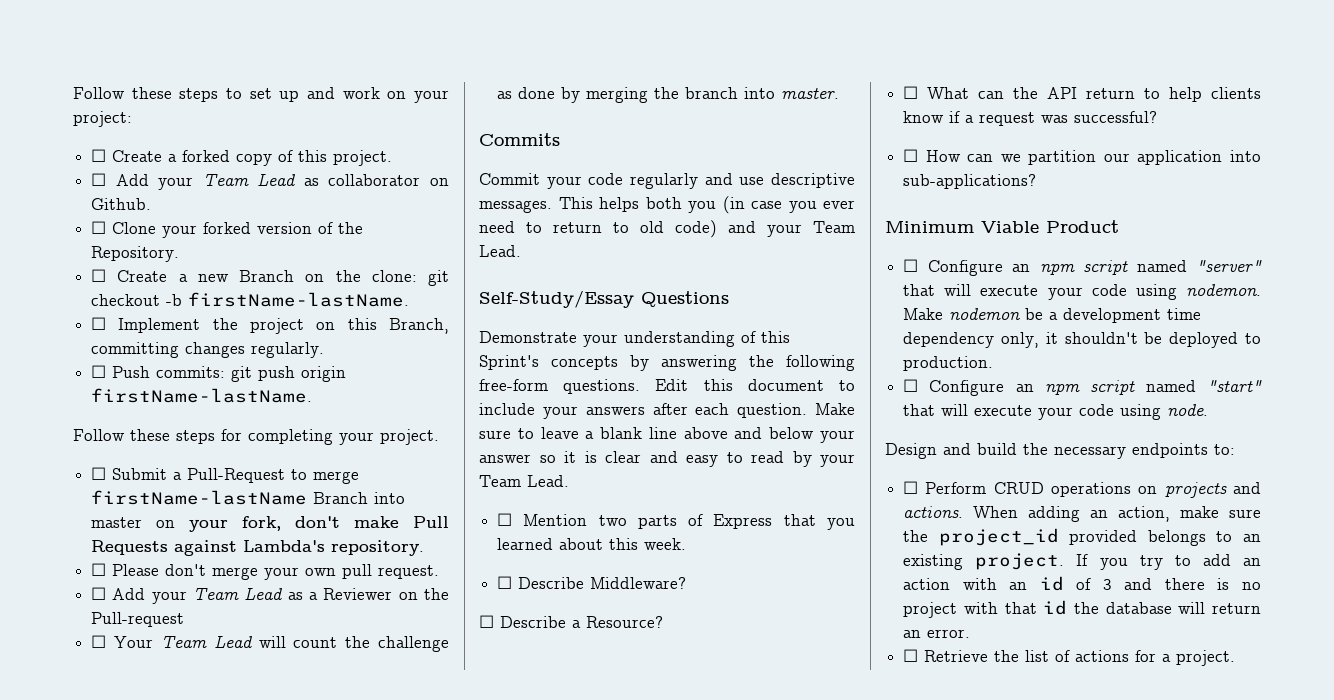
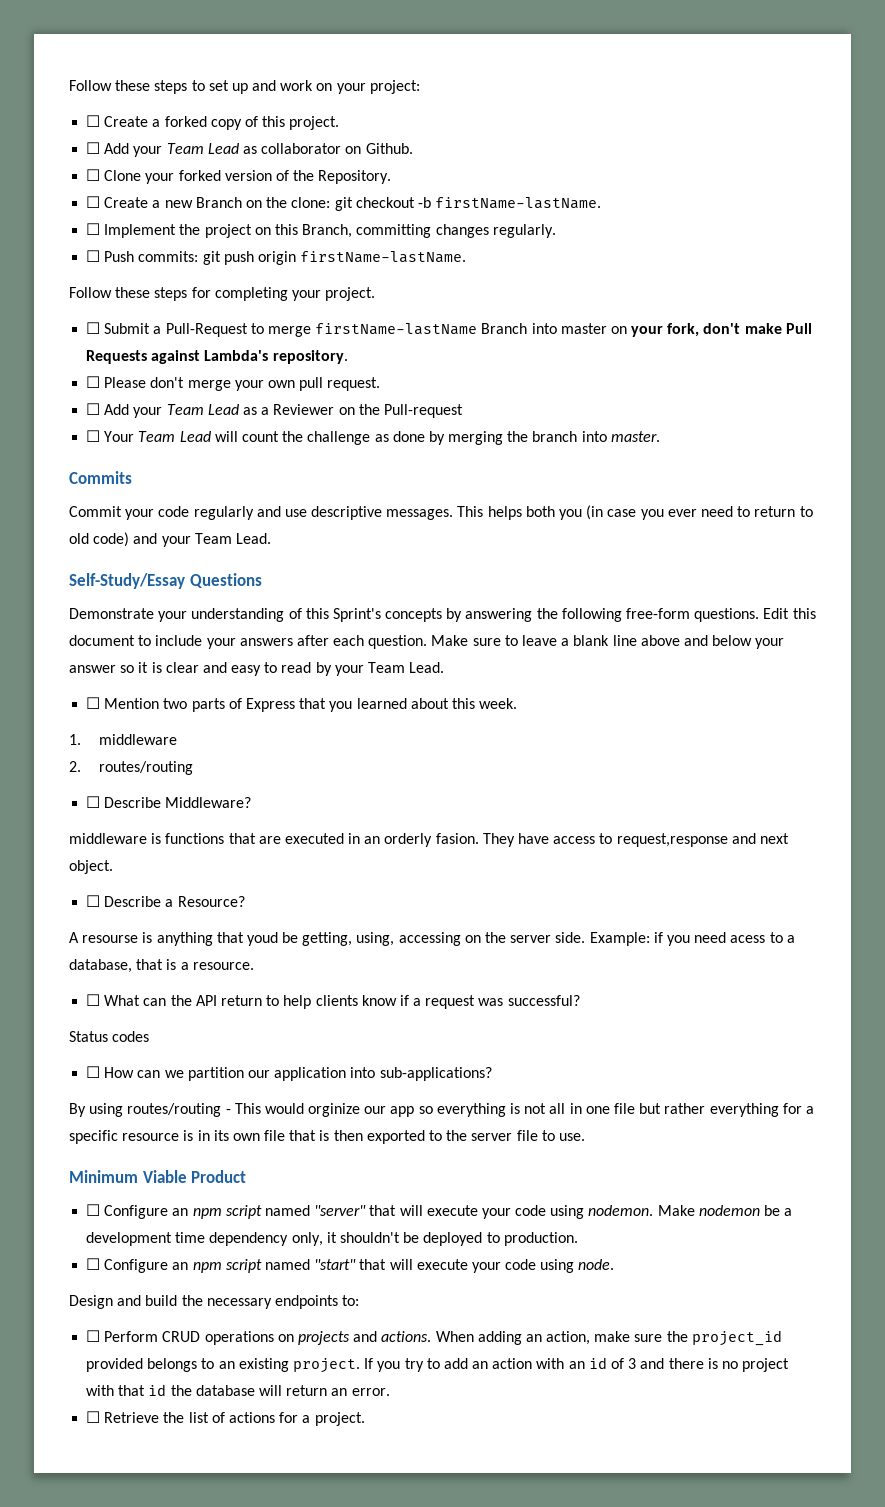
+ 1. middleware
+ 2. routes/routing
+ middleware is functions that are executed in an orderly fasion. They have access to request,response and next object.
  ☐ Describe a Resource?
+ A resourse is anything that youd be getting, using, accessing on the server side. Example: if you need acess to a database, that is a resource.
+ Status codes
+ By using routes/routing - This would orginize our app so everything is not all in one file but rather everything for a specific resource is in its own file that is then exported to the server file to use.

